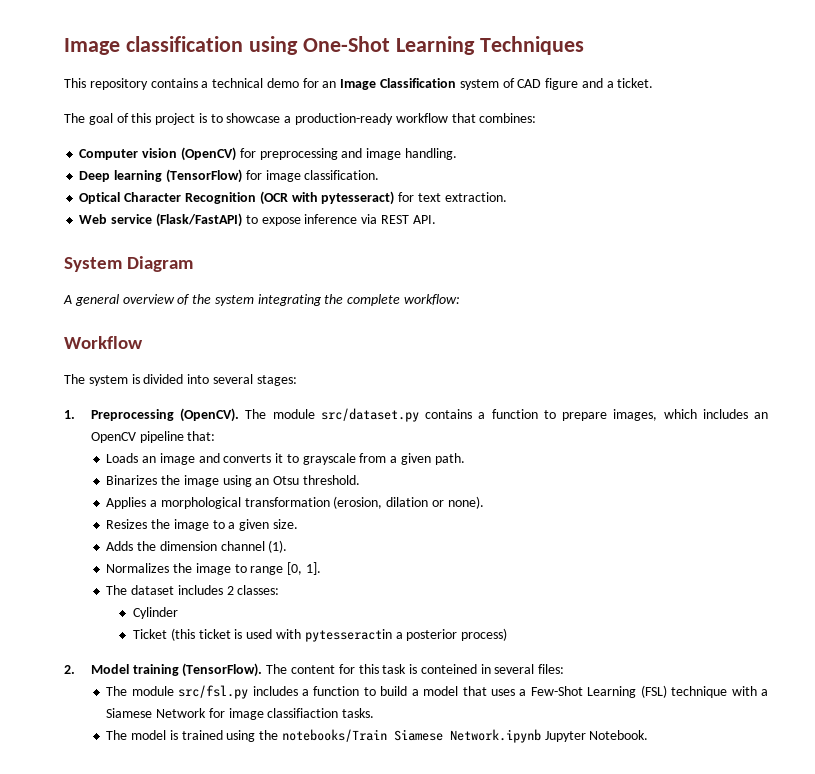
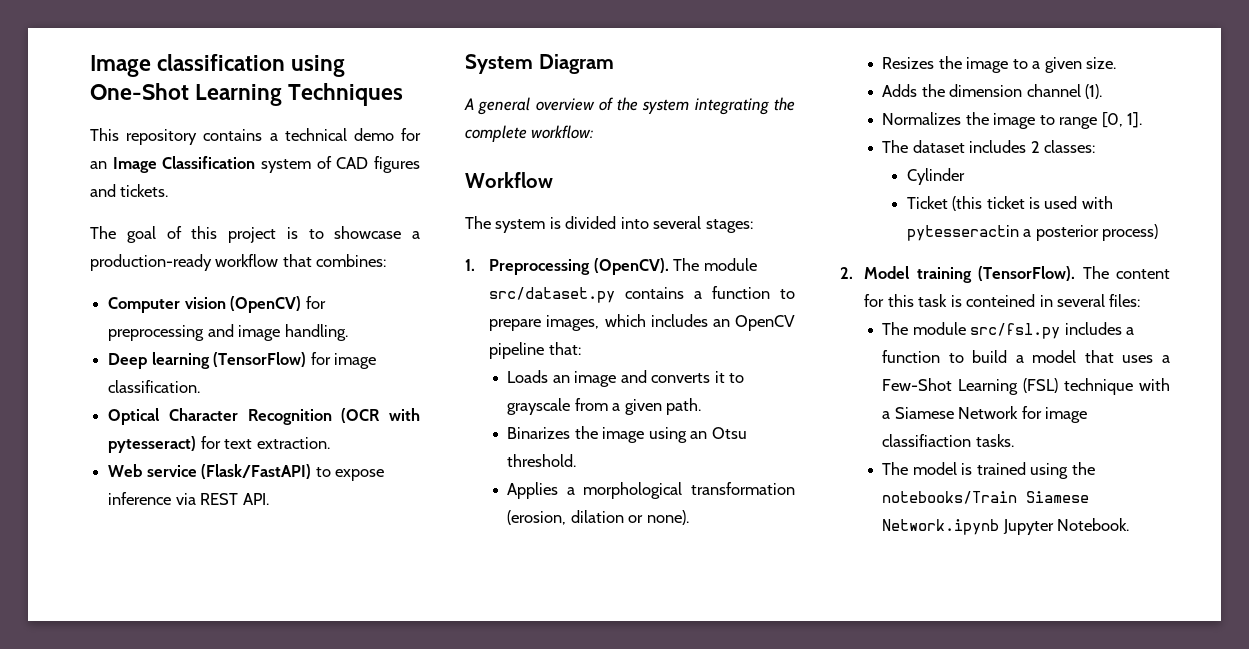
- This repository contains a technical demo for an Image Classification system of CAD figure and a ticket.
+ This repository contains a technical demo for an Image Classification system of CAD figures and tickets.

